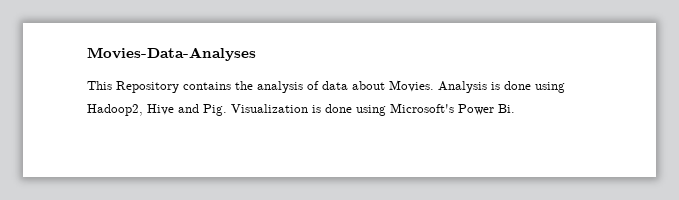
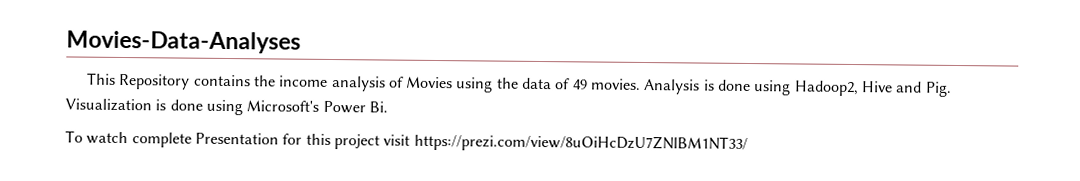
- This Repository contains the analysis of data about Movies.
+ This Repository contains the income analysis of Movies using the data of 49 movies.
+ To watch complete Presentation for this project visit https://prezi.com/view/8uOiHcDzU7ZNlBM1NT33/

